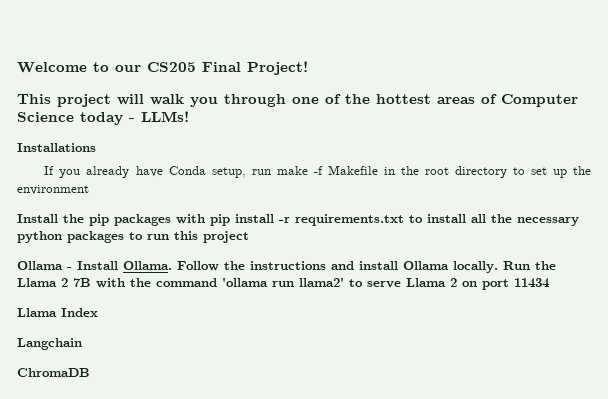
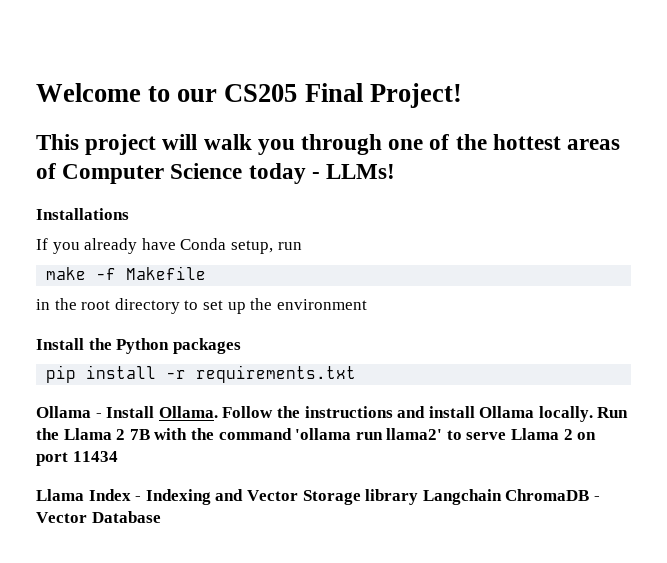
- If you already have Conda setup, run make -f Makefile in the root directory to set up the environment
+ If you already have Conda setup, run
+ make -f Makefile
+ in the root directory to set up the environment
- Install the pip packages with pip install -r requirements.txt to install all the necessary python packages to run this project
+ Install the Python packages
+ pip install -r requirements.txt
- Llama Index
- Langchain
- ChromaDB
+ Llama Index - Indexing and Vector Storage library Langchain ChromaDB - Vector Database

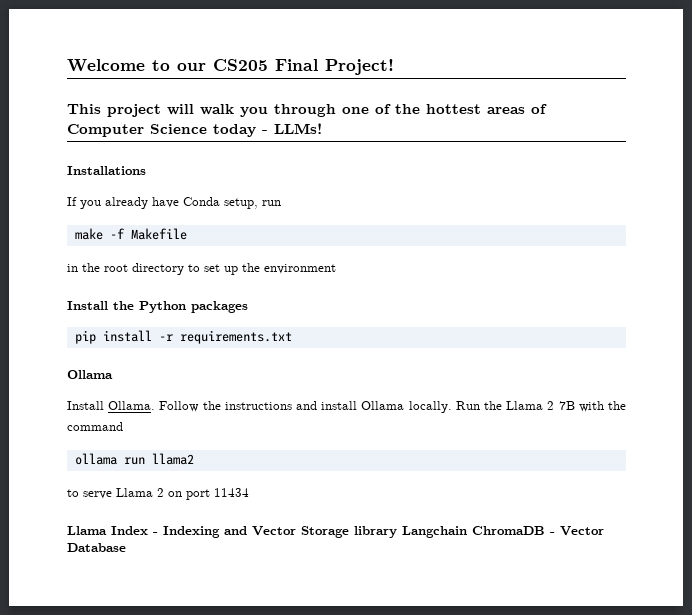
  pip install -r requirements.txt
- Ollama - Install Ollama.
+ Ollama
+ Install Ollama.
- Run the Llama 2 7B with the command 'ollama run llama2' to serve Llama 2 on port 11434
+ Run the Llama 2 7B with the command
+ ollama run llama2
+ to serve Llama 2 on port 11434

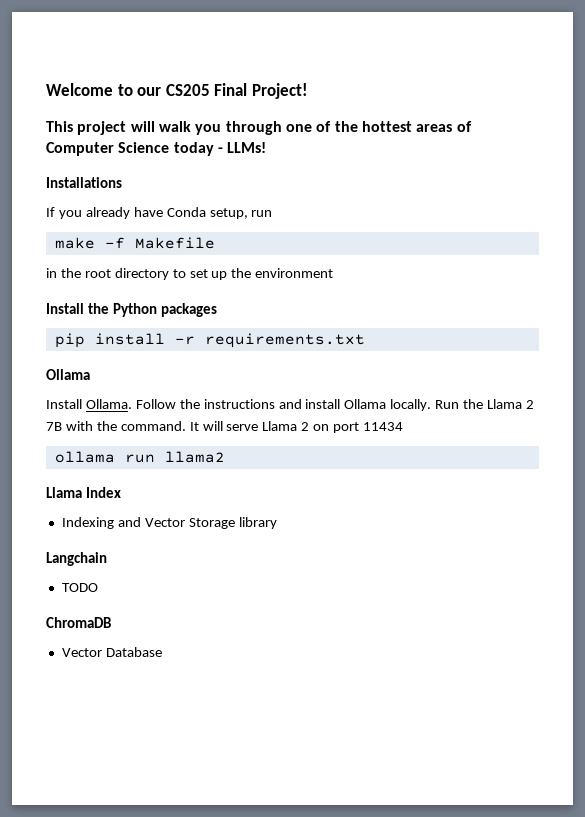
- Run the Llama 2 7B with the command
- ollama run llama2
- to serve Llama 2 on port 11434
+ Run the Llama 2 7B with the command. It will serve Llama 2 on port 11434
+ ollama run llama2
- Llama Index - Indexing and Vector Storage library Langchain ChromaDB - Vector Database
+ Llama Index
+ Indexing and Vector Storage library
+ Langchain
+ TODO
+ ChromaDB
+ Vector Database

